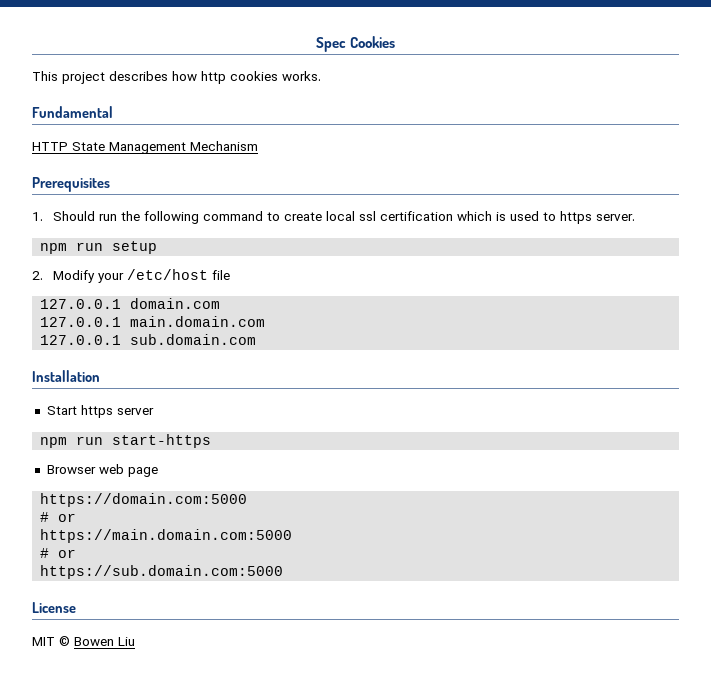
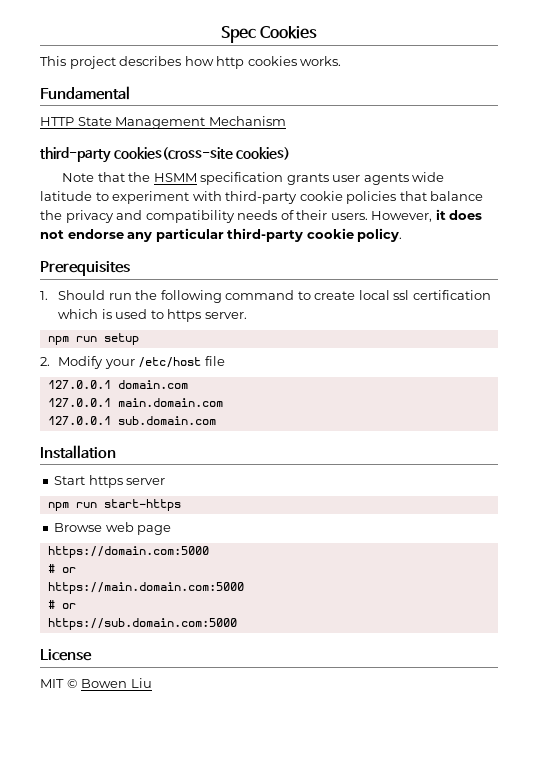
+ third-party cookies(cross-site cookies)
+ Note that the HSMM specification grants user agents wide latitude to experiment with third-party cookie policies that balance the privacy and compatibility needs of their users. However, it does not endorse any particular third-party cookie policy.
- Browser web page
+ Browse web page

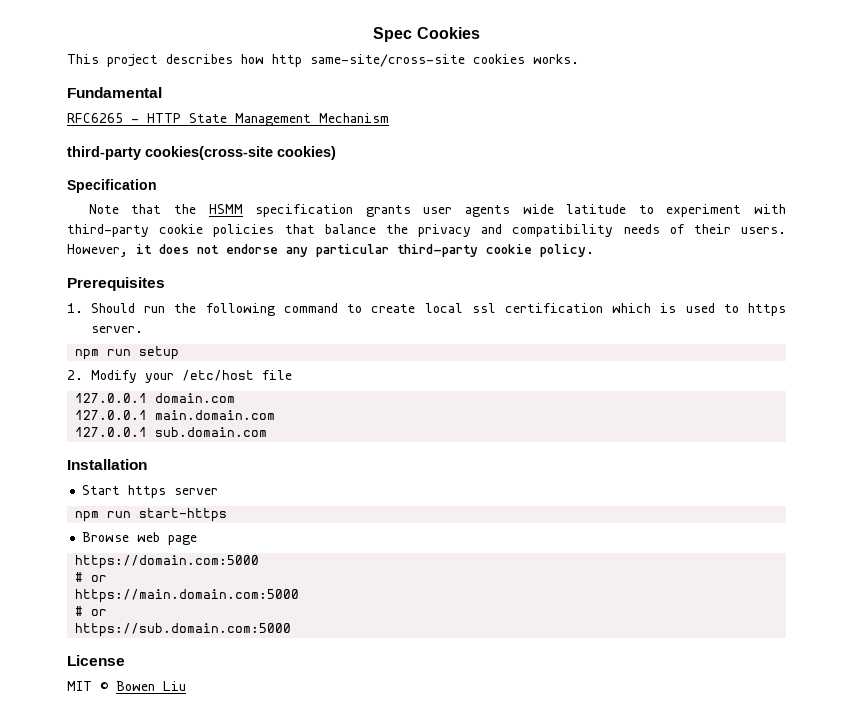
- This project describes how http cookies works.
+ This project describes how http same-site/cross-site cookies works.
- HTTP State Management Mechanism
+ RFC6265 - HTTP State Management Mechanism
+ Specification

